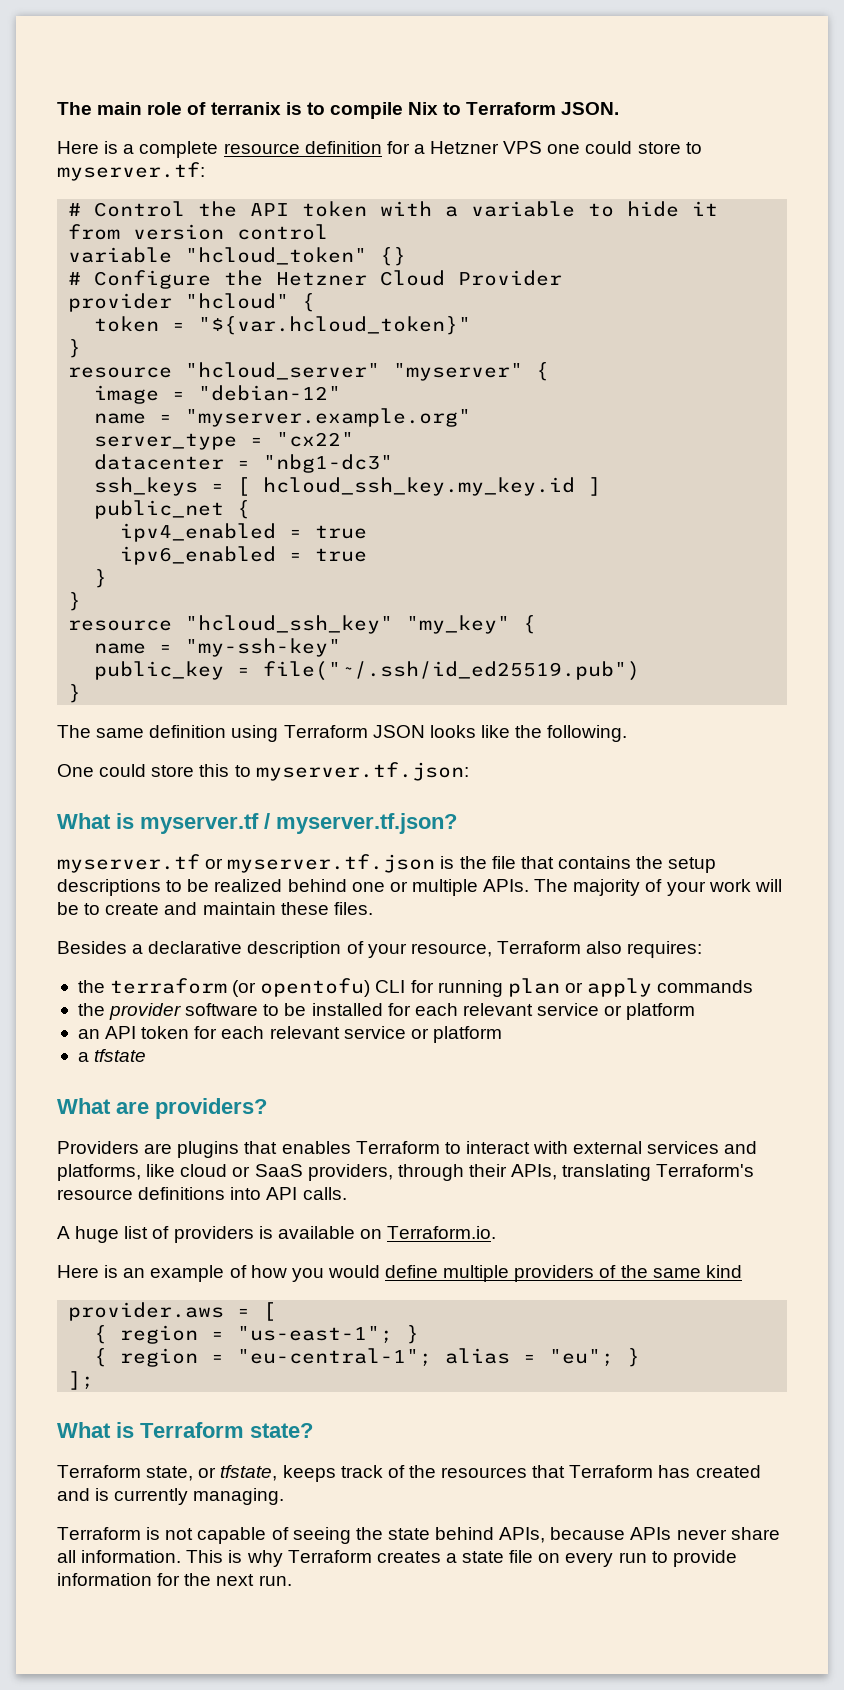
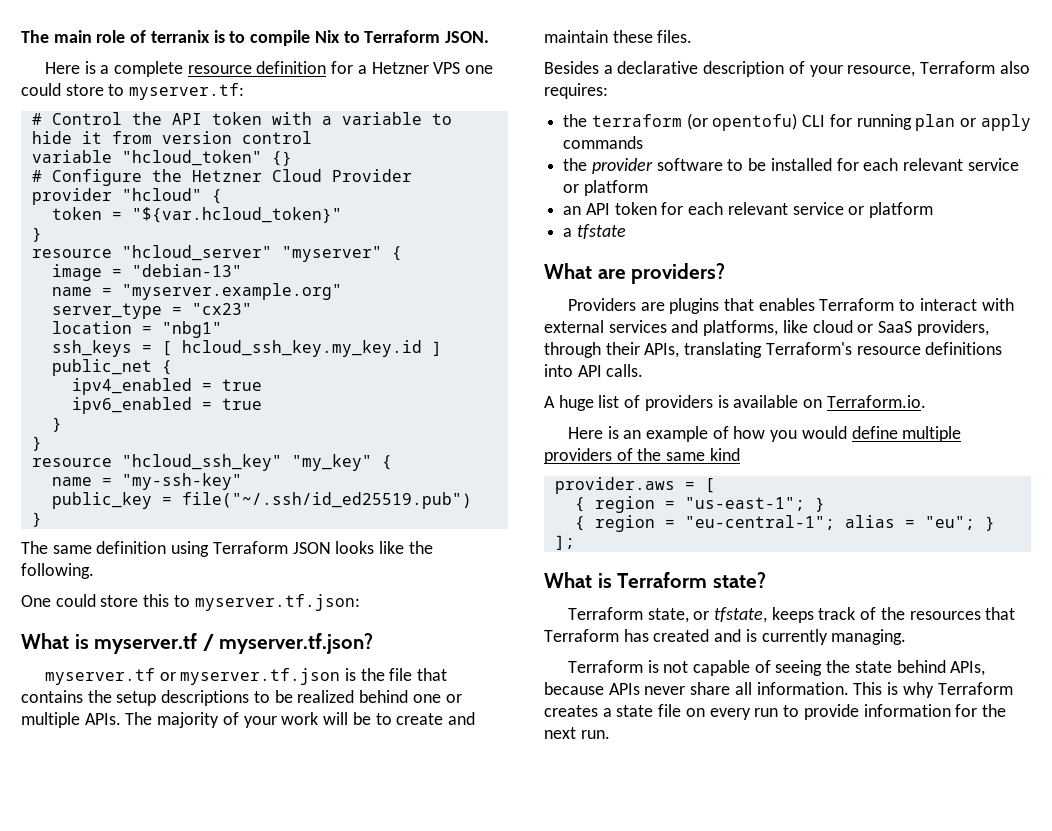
- image = "debian-12"
+ image = "debian-13"
- server_type = "cx22"
- datacenter = "nbg1-dc3"
+ server_type = "cx23"
+ location = "nbg1"

